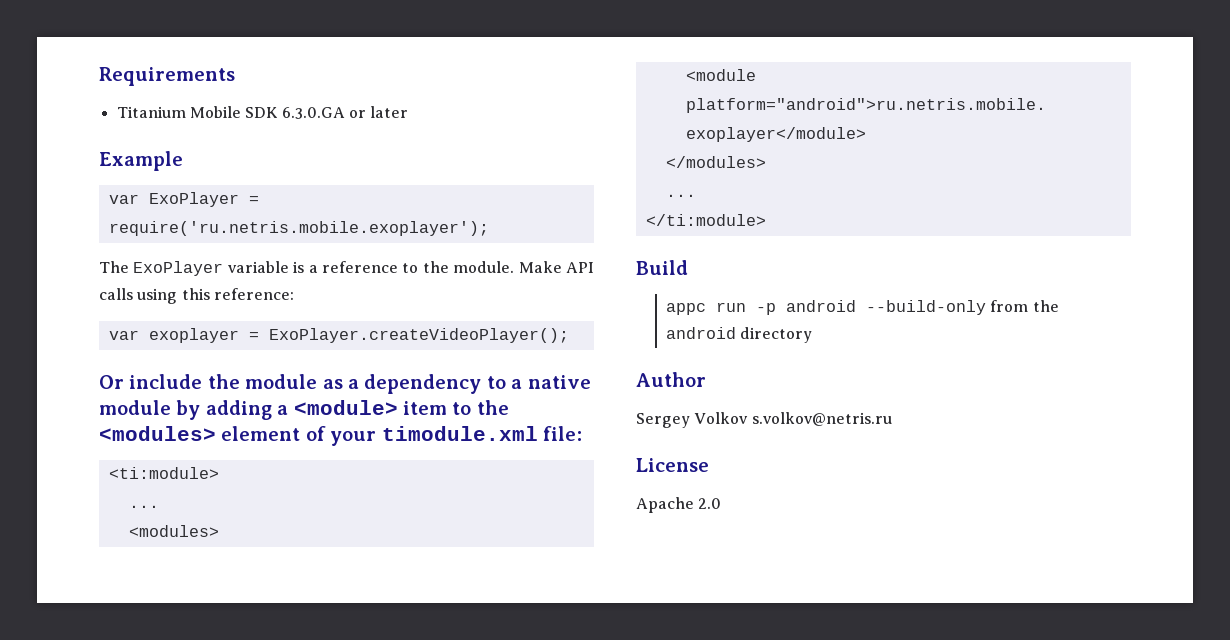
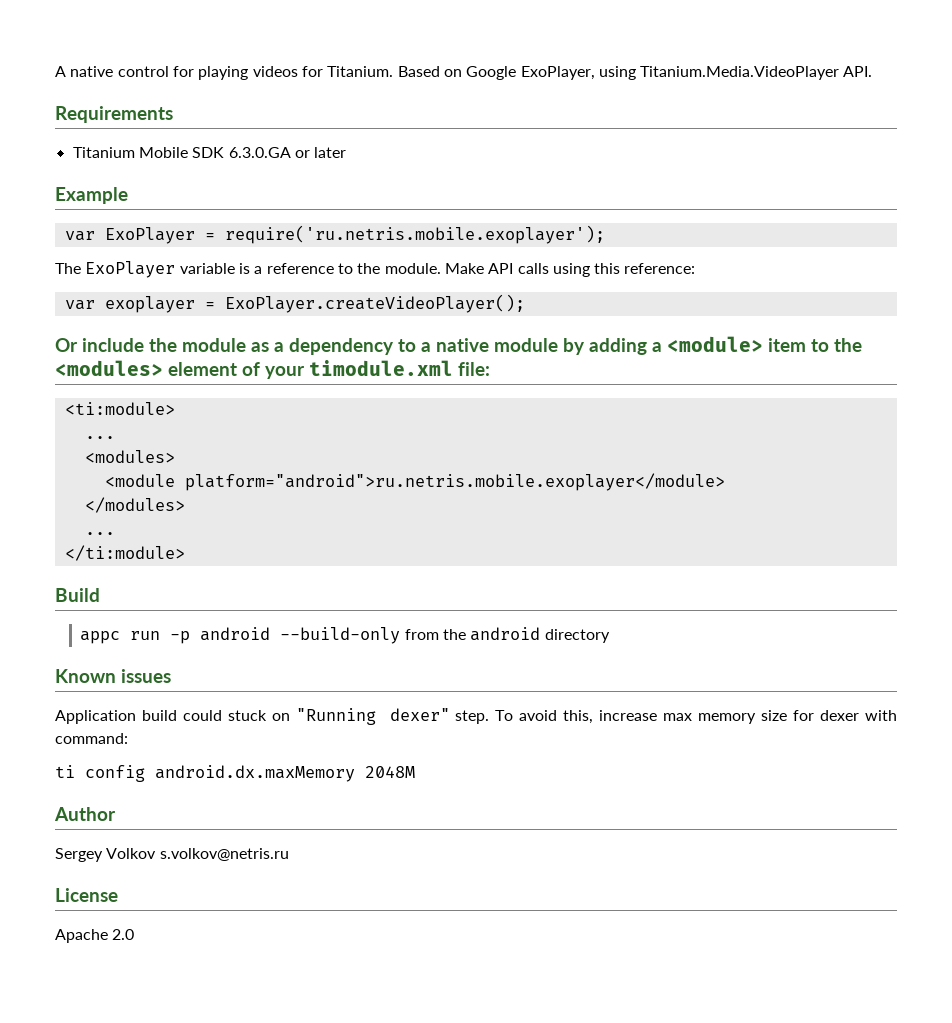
+ A native control for playing videos for Titanium. Based on Google ExoPlayer, using Titanium.Media.VideoPlayer API.
+ Known issues
+ Application build could stuck on "Running dexer" step. To avoid this, increase max memory size for dexer with command:
+ ti config android.dx.maxMemory 2048M

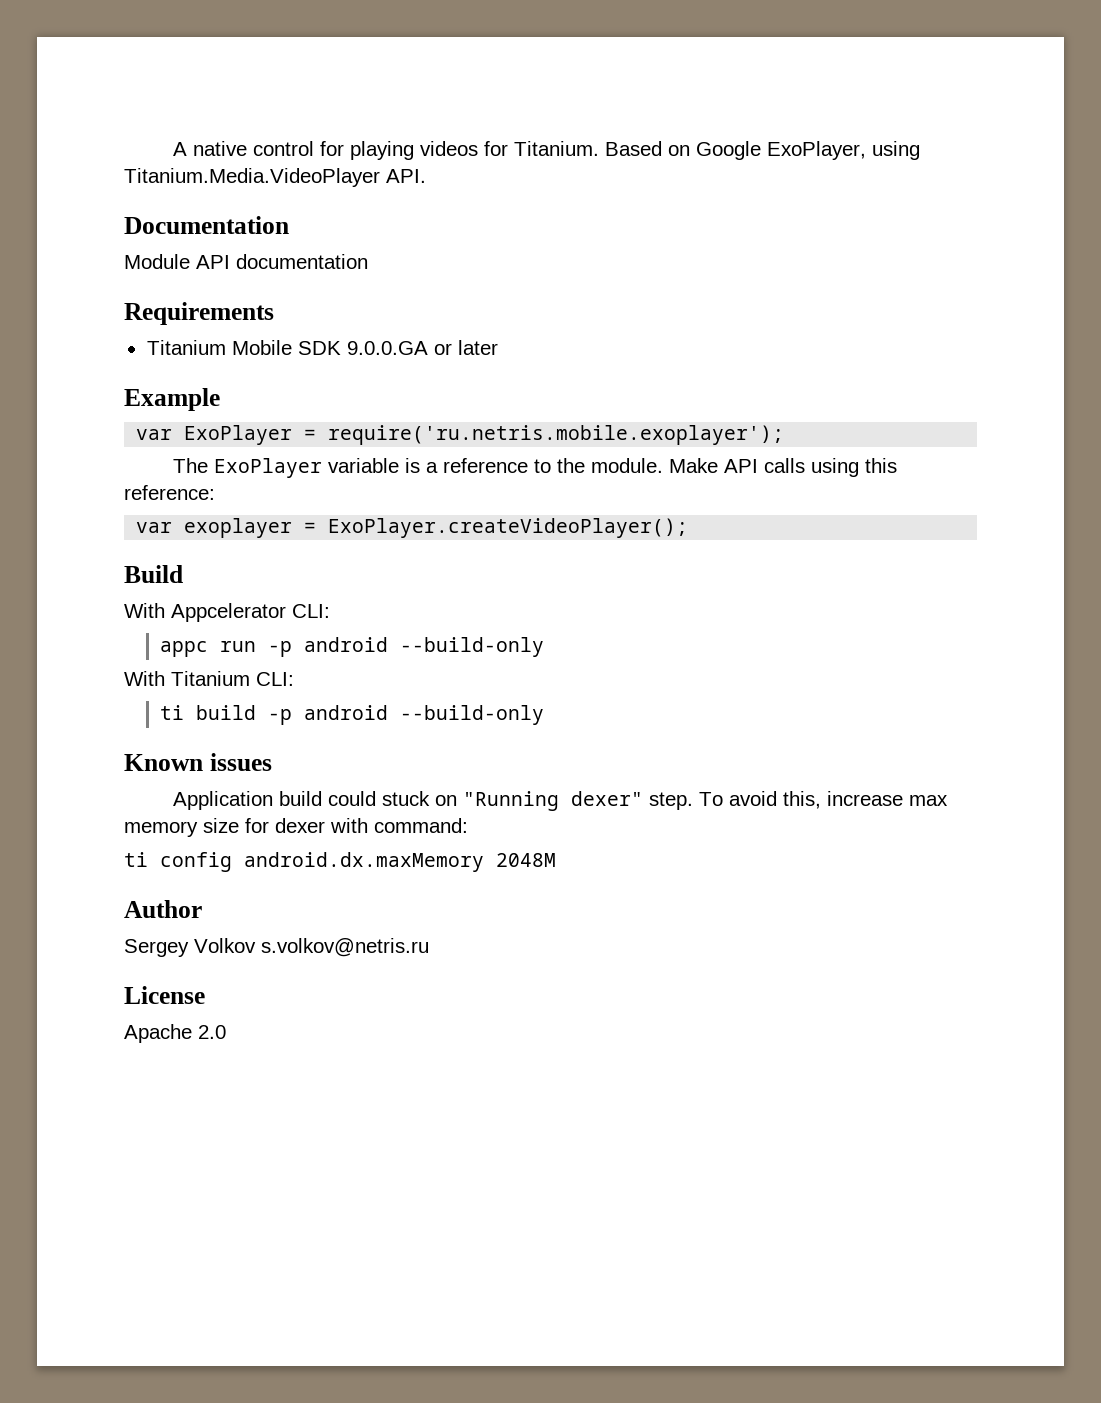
+ Documentation
+ Module API documentation
- Titanium Mobile SDK 6.3.0.GA or later
+ Titanium Mobile SDK 9.0.0.GA or later
- Or include the module as a dependency to a native module by adding a <module> item to the <modules> element of your timodule.xml file:
- <ti:module>
- ...
- <modules>
- <module platform="android">ru.netris.mobile.exoplayer</module>
- </modules>
- ...
- </ti:module>
  Build
+ With Appcelerator CLI:
- appc run -p android --build-only from the android directory
+ appc run -p android --build-only
+ With Titanium CLI:
+ ti build -p android --build-only

